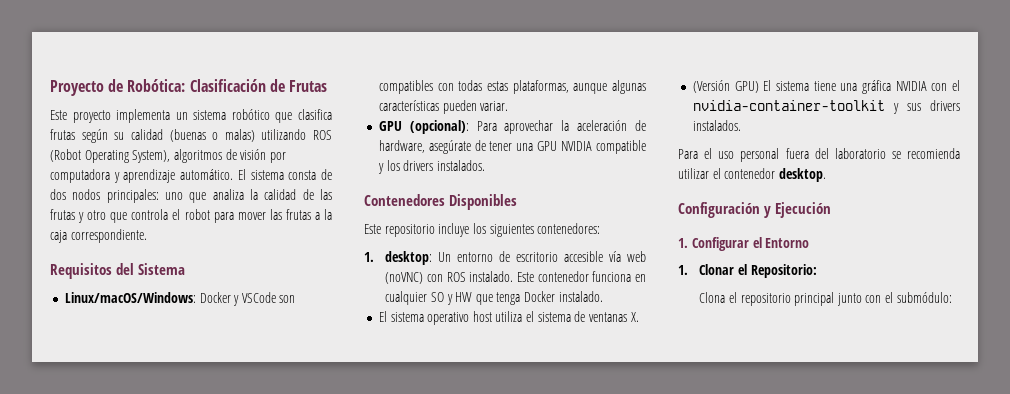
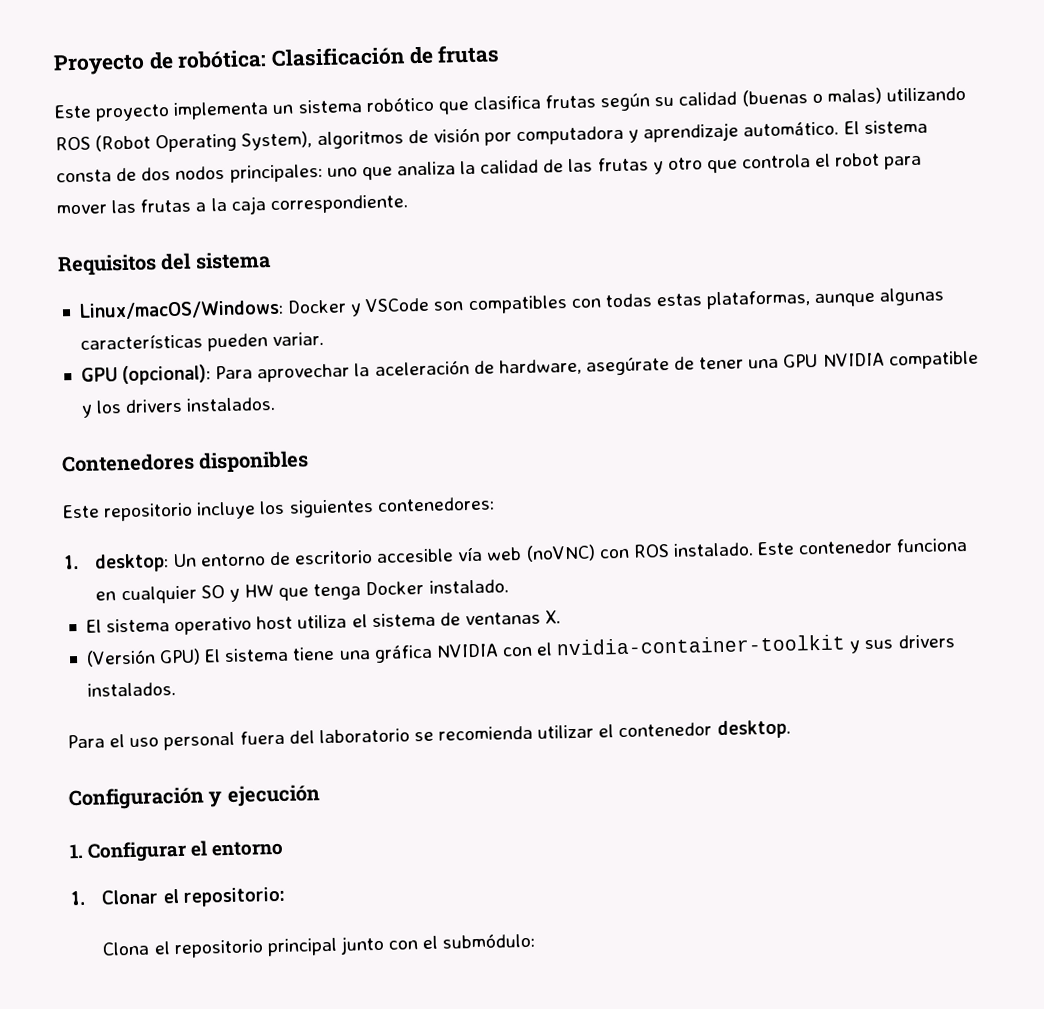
- Proyecto de Robótica: Clasificación de Frutas
+ Proyecto de robótica: Clasificación de frutas
- Requisitos del Sistema
+ Requisitos del sistema
- Contenedores Disponibles
+ Contenedores disponibles
- Configuración y Ejecución
+ Configuración y ejecución
- 1. Configurar el Entorno
+ 1. Configurar el entorno
- 1. Clonar el Repositorio:
+ 1. Clonar el repositorio:

